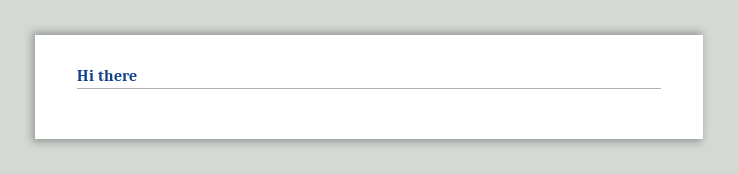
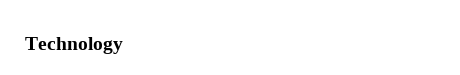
- Hi there
+ Technology

